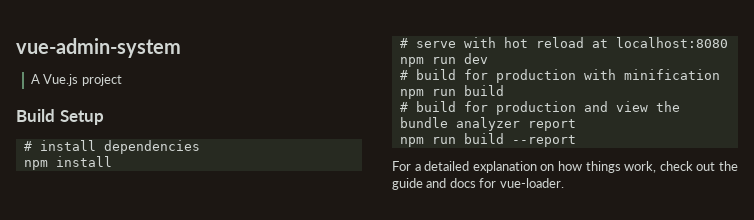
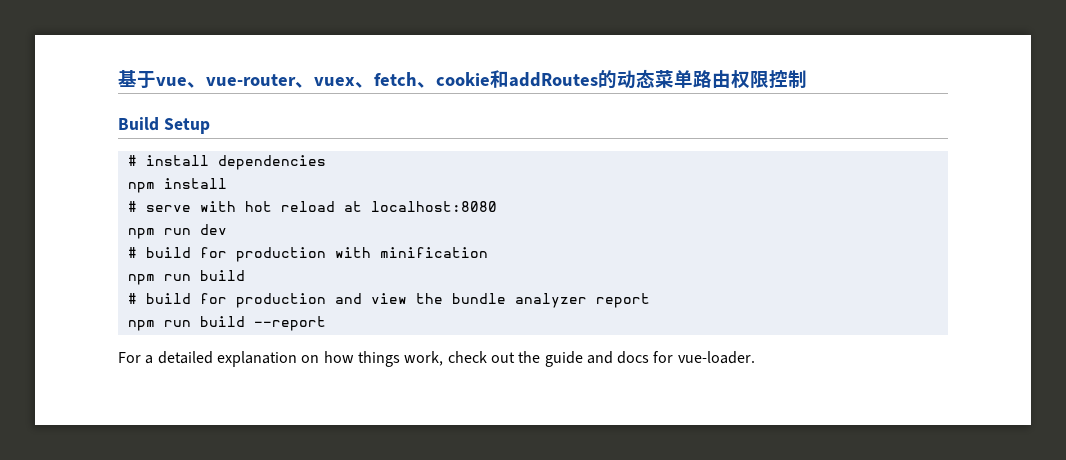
- vue-admin-system
- A Vue.js project
+ 基于vue、vue-router、vuex、fetch、cookie和addRoutes的动态菜单路由权限控制

